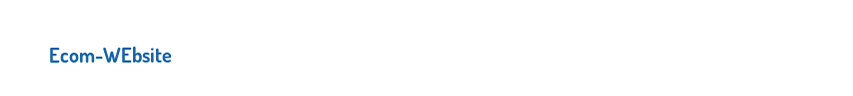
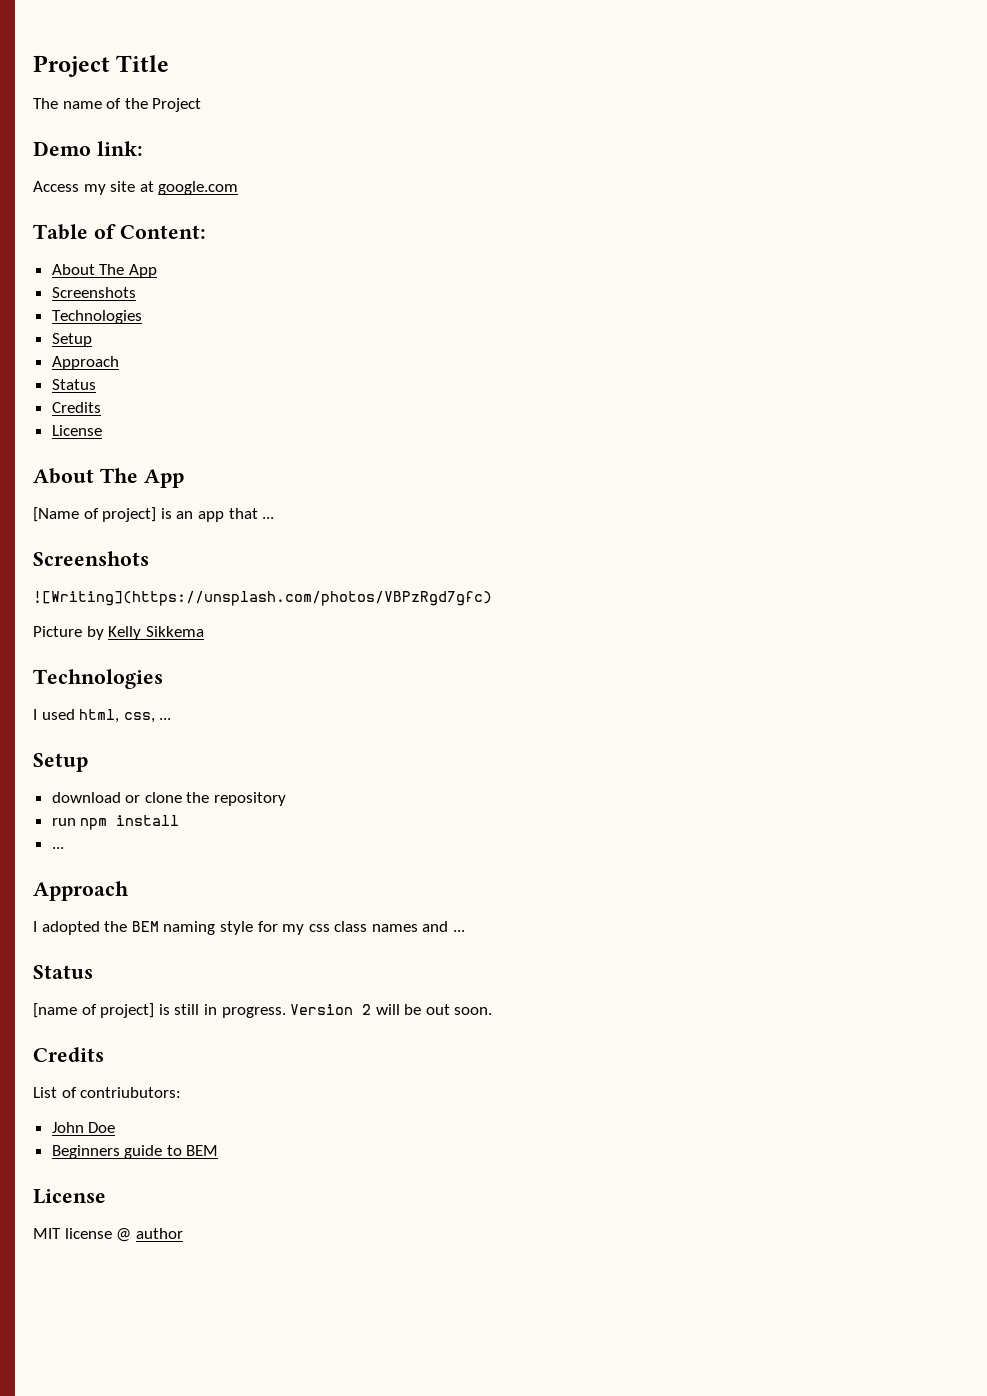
- Ecom-WEbsite
+ Project Title
+ The name of the Project
+ Demo link:
+ Access my site at google.com
+ Table of Content:
+ About The App
+ Screenshots
+ Technologies
+ Setup
+ Approach
+ Status
+ Credits
+ License
+ About The App
+ [Name of project] is an app that ...
+ Screenshots
+ ![Writing](https://unsplash.com/photos/VBPzRgd7gfc)
+ Picture by Kelly Sikkema
+ Technologies
+ I used html, css, ...
+ Setup
+ download or clone the repository
+ run npm install
+ ...
+ Approach
+ I adopted the BEM naming style for my css class names and ...
+ Status
+ [name of project] is still in progress. Version 2 will be out soon.
+ Credits
+ List of contriubutors:
+ John Doe
+ Beginners guide to BEM
+ License
+ MIT license @ author

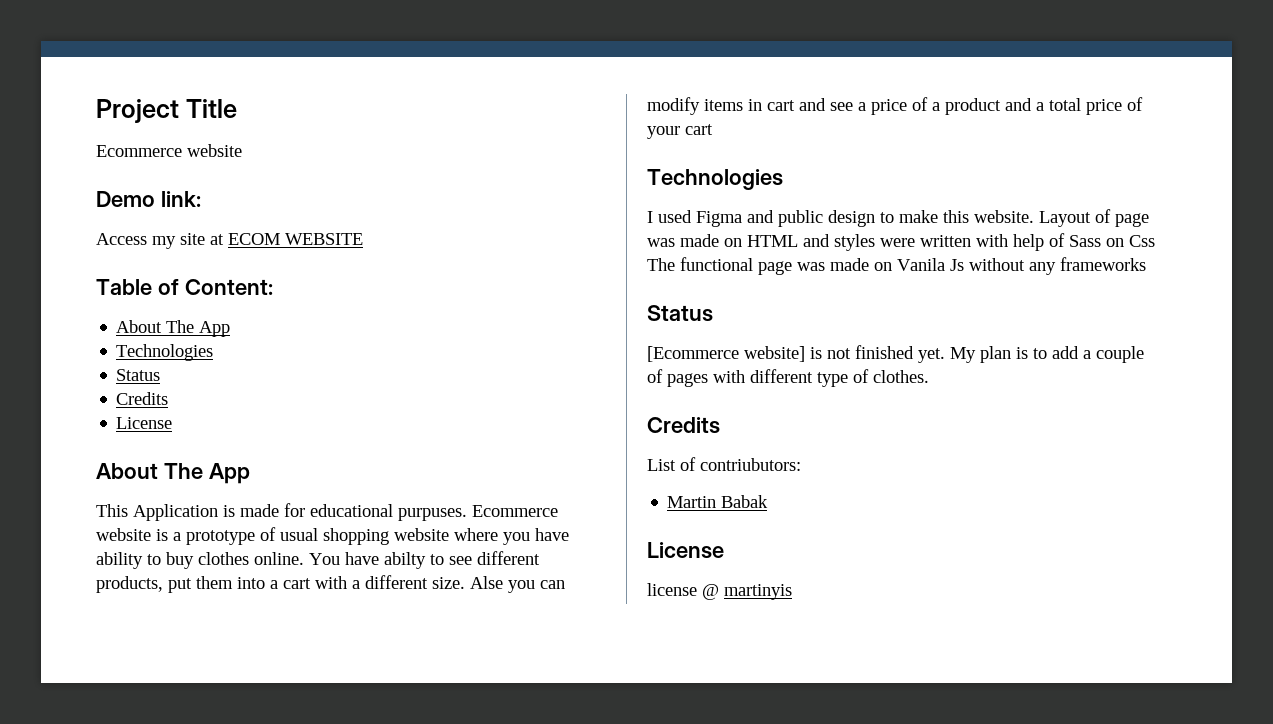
  Project Title
- The name of the Project
+ Ecommerce website
- Access my site at google.com
+ Access my site at ECOM WEBSITE
  Table of Content:
  About The App
- Screenshots
  Technologies
- Setup
- Approach
- [Name of project] is an app that ...
- Screenshots
- ![Writing](https://unsplash.com/photos/VBPzRgd7gfc)
- Picture by Kelly Sikkema
+ This Application is made for educational purpuses. Ecommerce website is a prototype of usual shopping website where you have ability to buy clothes online. You have abilty to see different products, put them into a cart with a different size. Alse you can modify items in cart and see a price of a product and a total price of your cart
  Technologies
- I used html, css, ...
- Setup
- download or clone the repository
- run npm install
- ...
- Approach
- I adopted the BEM naming style for my css class names and ...
+ I used Figma and public design to make this website. Layout of page was made on HTML and styles were written with help of Sass on Css The functional page was made on Vanila Js without any frameworks
  Status
- [name of project] is still in progress. Version 2 will be out soon.
+ [Ecommerce website] is not finished yet. My plan is to add a couple of pages with different type of clothes.
  Credits
  List of contriubutors:
- John Doe
- Beginners guide to BEM
+ Martin Babak
  License
- MIT license @ author
+ license @ martinyis

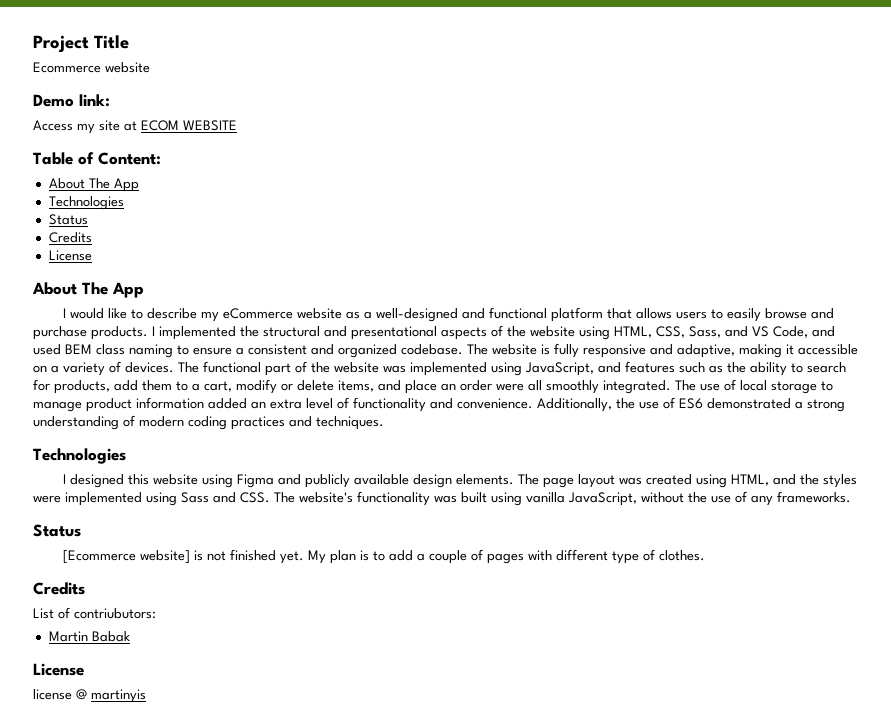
- This Application is made for educational purpuses. Ecommerce website is a prototype of usual shopping website where you have ability to buy clothes online. You have abilty to see different products, put them into a cart with a different size. Alse you can modify items in cart and see a price of a product and a total price of your cart
+ I would like to describe my eCommerce website as a well-designed and functional platform that allows users to easily browse and purchase products. I implemented the structural and presentational aspects of the website using HTML, CSS, Sass, and VS Code, and used BEM class naming to ensure a consistent and organized codebase. The website is fully responsive and adaptive, making it accessible on a variety of devices. The functional part of the website was implemented using JavaScript, and features such as the ability to search for products, add them to a cart, modify or delete items, and place an order were all smoothly integrated. The use of local storage to manage product information added an extra level of functionality and convenience. Additionally, the use of ES6 demonstrated a strong understanding of modern coding practices and techniques.
  Technologies
- I used Figma and public design to make this website. Layout of page was made on HTML and styles were written with help of Sass on Css The functional page was made on Vanila Js without any frameworks
+ I designed this website using Figma and publicly available design elements. The page layout was created using HTML, and the styles were implemented using Sass and CSS. The website's functionality was built using vanilla JavaScript, without the use of any frameworks.

